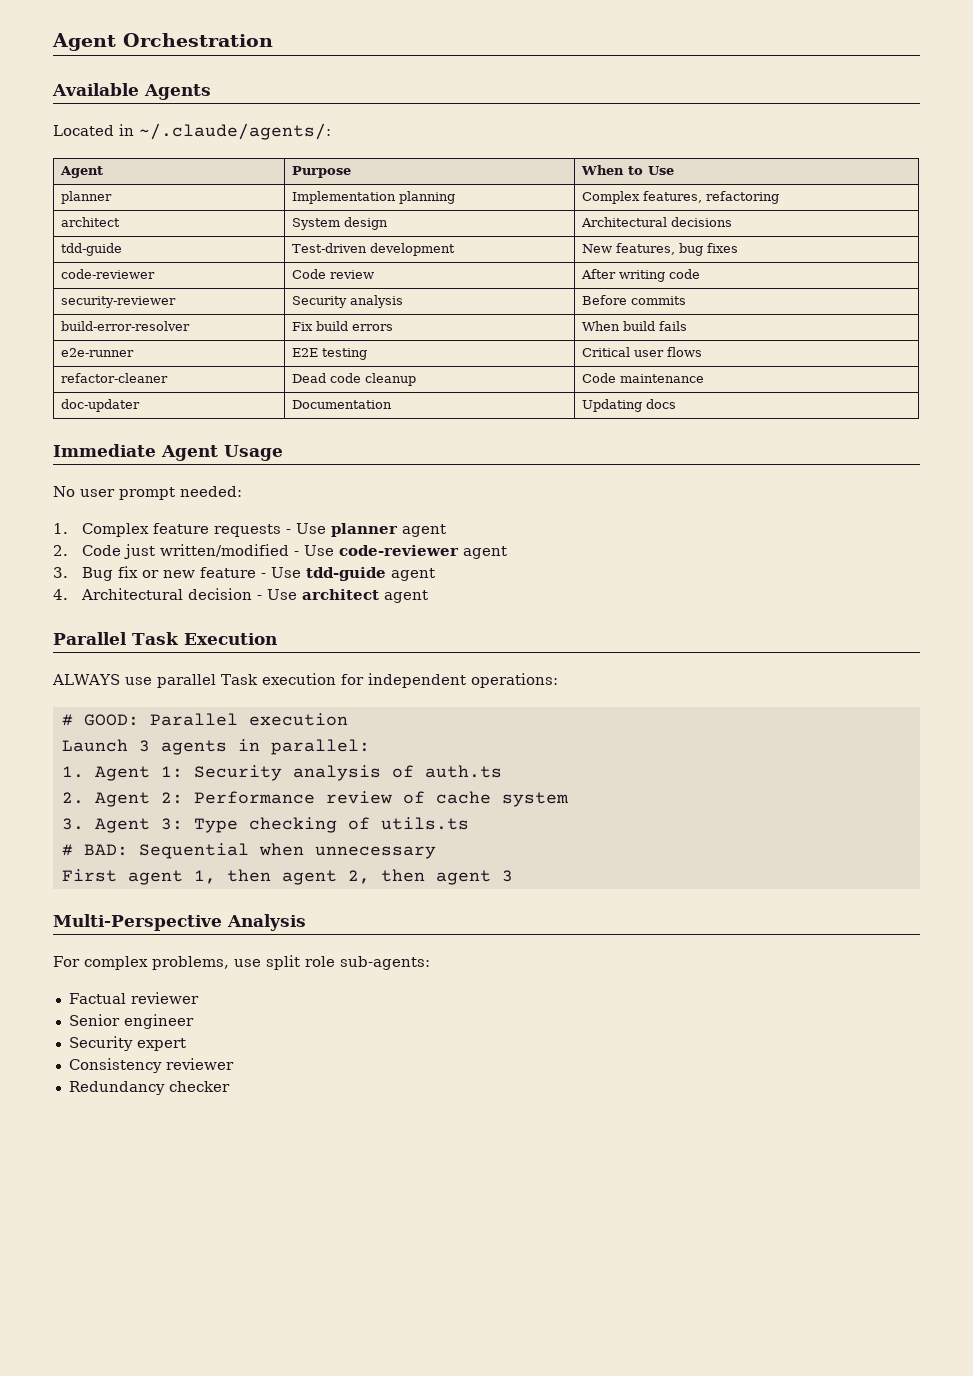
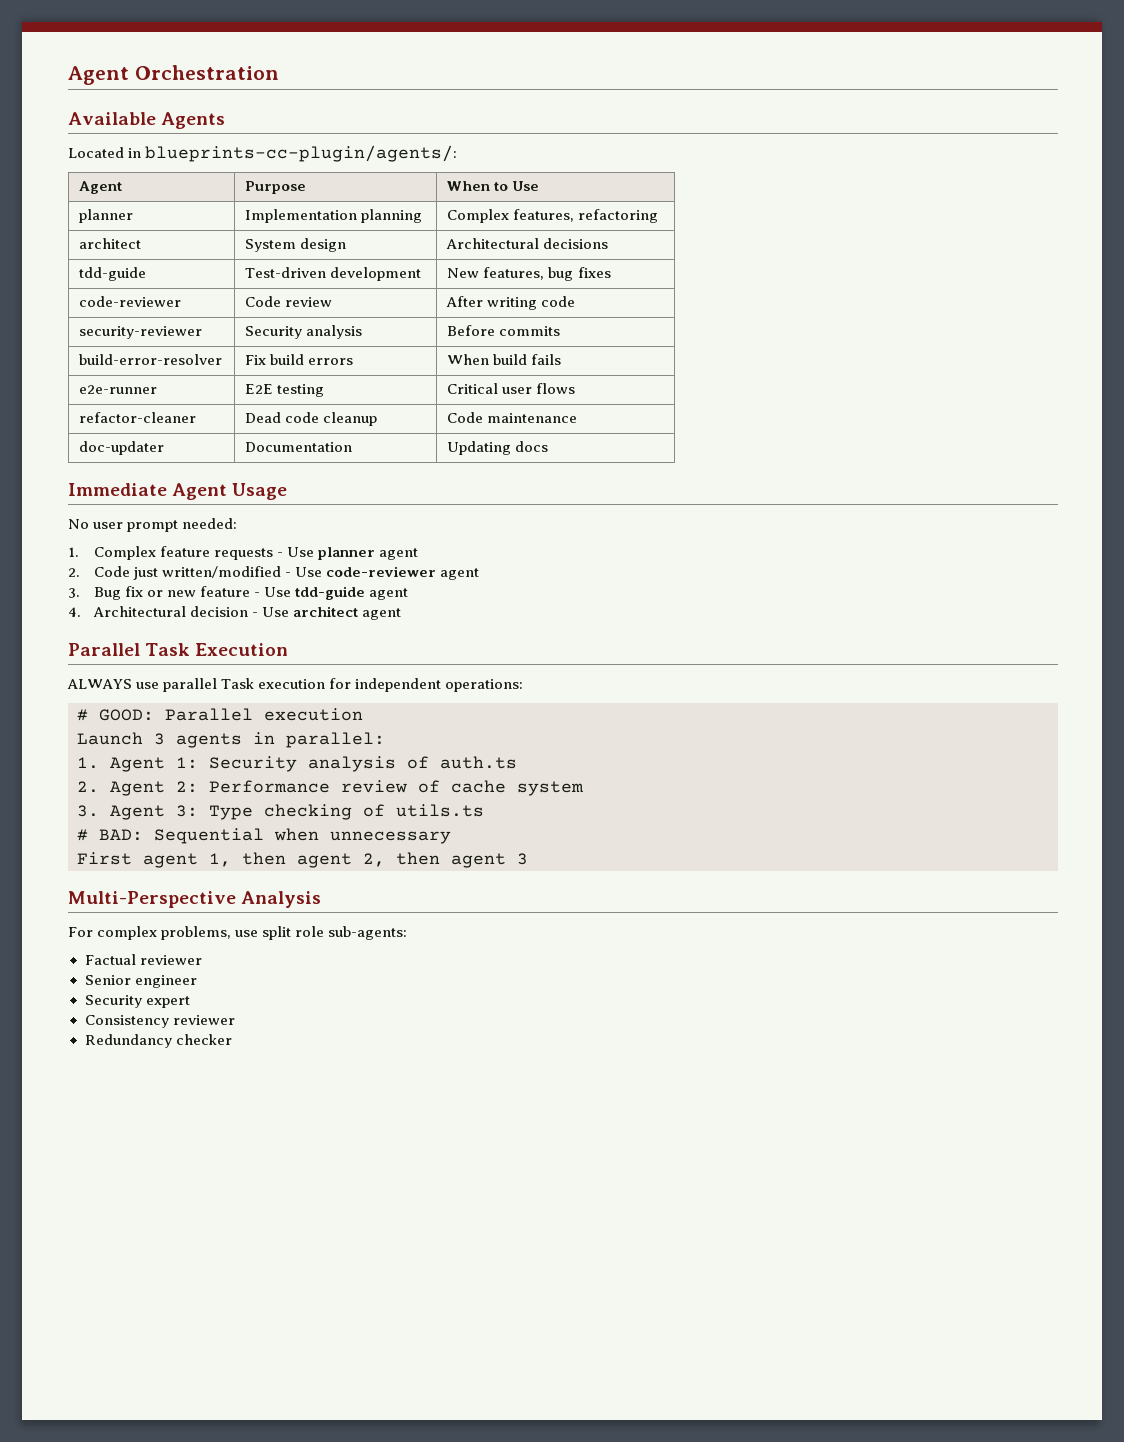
- Located in ~/.claude/agents/:
+ Located in blueprints-cc-plugin/agents/:

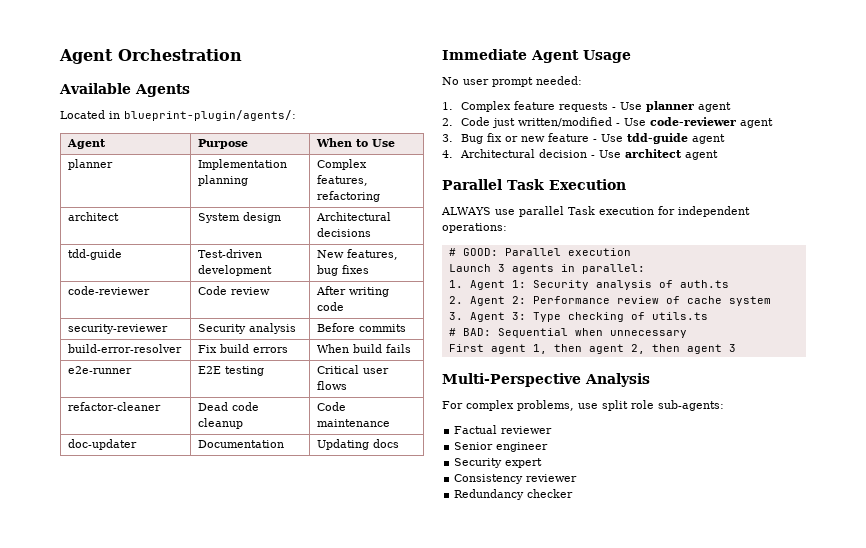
- Located in blueprints-cc-plugin/agents/:
+ Located in blueprint-plugin/agents/:

